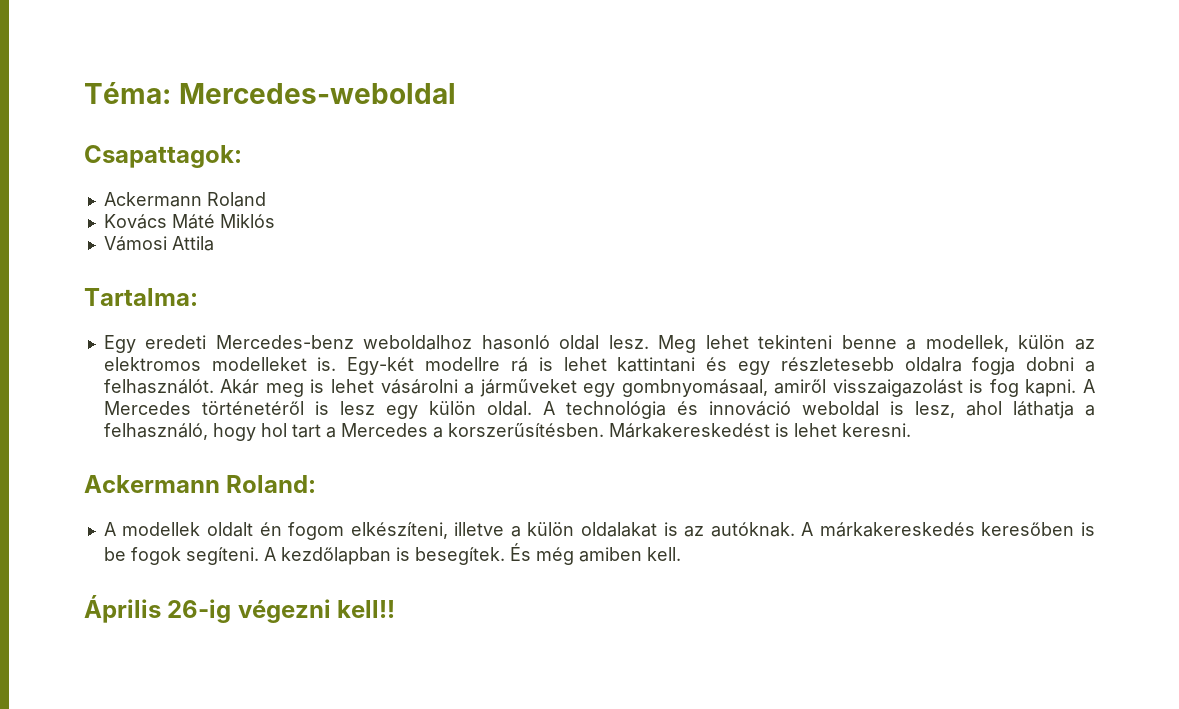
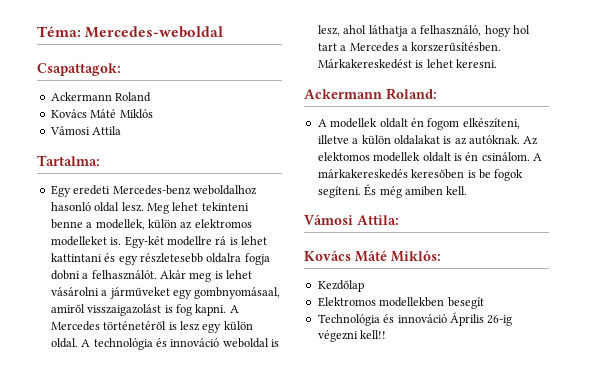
+ Az elektomos modellek oldalt is én csinálom.
- A kezdőlapban is besegítek.
- Április 26-ig végezni kell!!
+ Vámosi Attila:
+ Kovács Máté Miklós:
+ Kezdőlap
+ Elektromos modellekben besegít
+ Technológia és innováció Április 26-ig végezni kell!!

